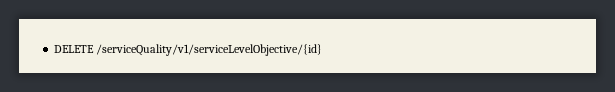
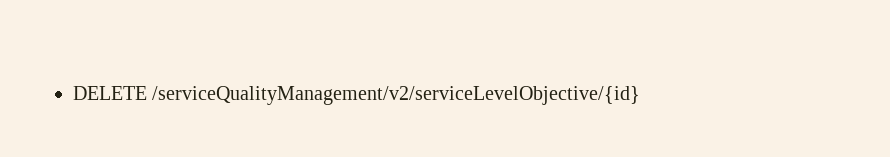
- DELETE /serviceQuality/v1/serviceLevelObjective/{id}
+ DELETE /serviceQualityManagement/v2/serviceLevelObjective/{id}

